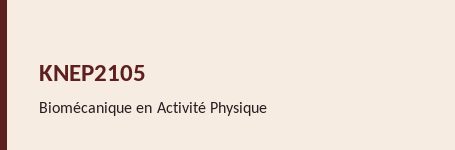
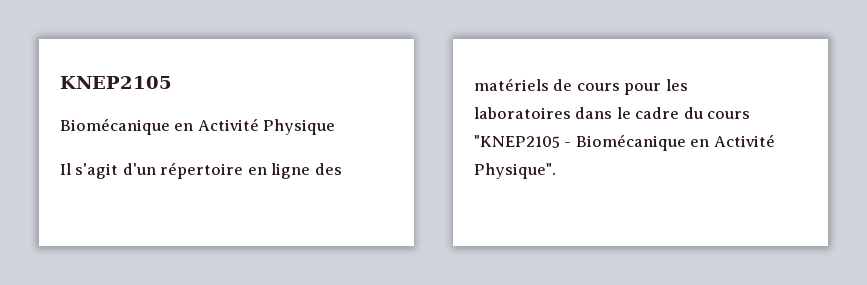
+ Il s'agit d'un répertoire en ligne des matériels de cours pour les laboratoires dans le cadre du cours "KNEP2105 - Biomécanique en Activité Physique".

